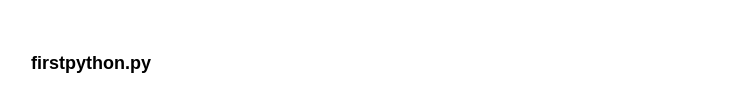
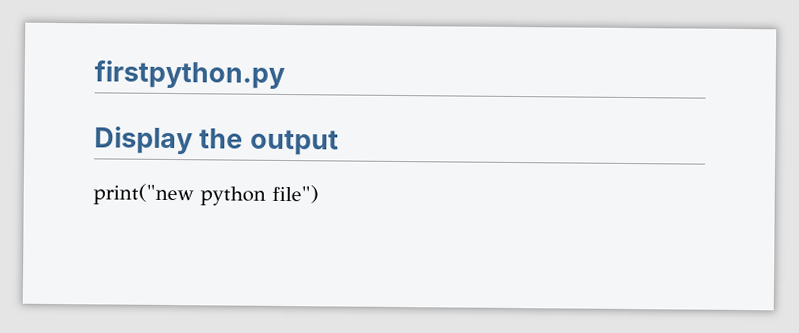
+ Display the output
+ print("new python file")

